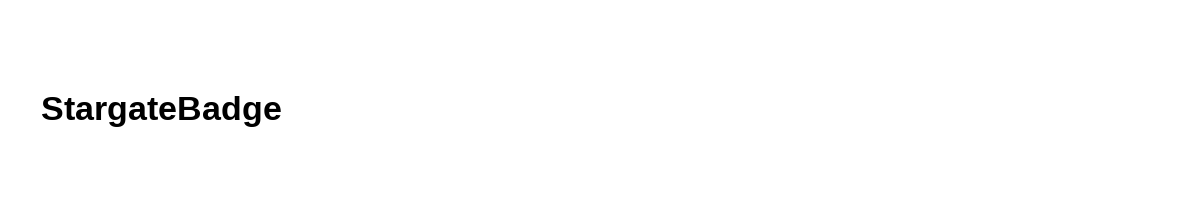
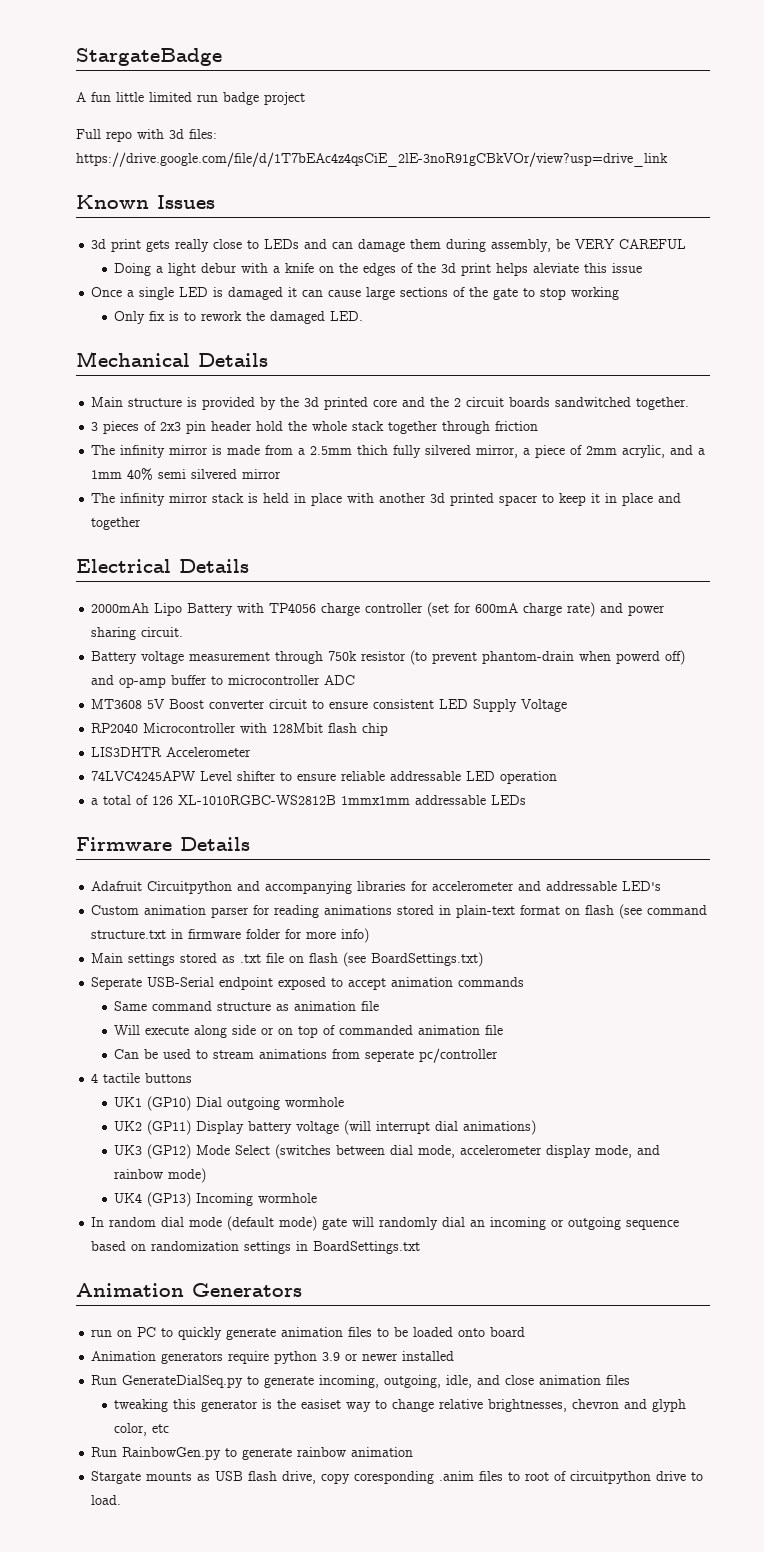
+ A fun little limited run badge project
+ Full repo with 3d files: https://drive.google.com/file/d/1T7bEAc4z4qsCiE_2lE-3noR91gCBkVOr/view?usp=drive_link
+ Known Issues
+ 3d print gets really close to LEDs and can damage them during assembly, be VERY CAREFUL
+ Doing a light debur with a knife on the edges of the 3d print helps aleviate this issue
+ Once a single LED is damaged it can cause large sections of the gate to stop working
+ Only fix is to rework the damaged LED.
+ Mechanical Details
+ Main structure is provided by the 3d printed core and the 2 circuit boards sandwitched together.
+ 3 pieces of 2x3 pin header hold the whole stack together through friction
+ The infinity mirror is made from a 2.5mm thich fully silvered mirror, a piece of 2mm acrylic, and a 1mm 40% semi silvered mirror
+ The infinity mirror stack is held in place with another 3d printed spacer to keep it in place and together
+ Electrical Details
+ 2000mAh Lipo Battery with TP4056 charge controller (set for 600mA charge rate) and power sharing circuit.
+ Battery voltage measurement through 750k resistor (to prevent phantom-drain when powerd off) and op-amp buffer to microcontroller ADC
+ MT3608 5V Boost converter circuit to ensure consistent LED Supply Voltage
+ RP2040 Microcontroller with 128Mbit flash chip
+ LIS3DHTR Accelerometer
+ 74LVC4245APW Level shifter to ensure reliable addressable LED operation
+ a total of 126 XL-1010RGBC-WS2812B 1mmx1mm addressable LEDs
+ Firmware Details
+ Adafruit Circuitpython and accompanying libraries for accelerometer and addressable LED's
+ Custom animation parser for reading animations stored in plain-text format on flash (see command structure.txt in firmware folder for more info)
+ Main settings stored as .txt file on flash (see BoardSettings.txt)
+ Seperate USB-Serial endpoint exposed to accept animation commands
+ Same command structure as animation file
+ Will execute along side or on top of commanded animation file
+ Can be used to stream animations from seperate pc/controller
+ 4 tactile buttons
+ UK1 (GP10) Dial outgoing wormhole
+ UK2 (GP11) Display battery voltage (will interrupt dial animations)
+ UK3 (GP12) Mode Select (switches between dial mode, accelerometer display mode, and rainbow mode)
+ UK4 (GP13) Incoming wormhole
+ In random dial mode (default mode) gate will randomly dial an incoming or outgoing sequence based on randomization settings in BoardSettings.txt
+ Animation Generators
+ run on PC to quickly generate animation files to be loaded onto board
+ Animation generators require python 3.9 or newer installed
+ Run GenerateDialSeq.py to generate incoming, outgoing, idle, and close animation files
+ tweaking this generator is the easiset way to change relative brightnesses, chevron and glyph color, etc
+ Run RainbowGen.py to generate rainbow animation
+ Stargate mounts as USB flash drive, copy coresponding .anim files to root of circuitpython drive to load.

